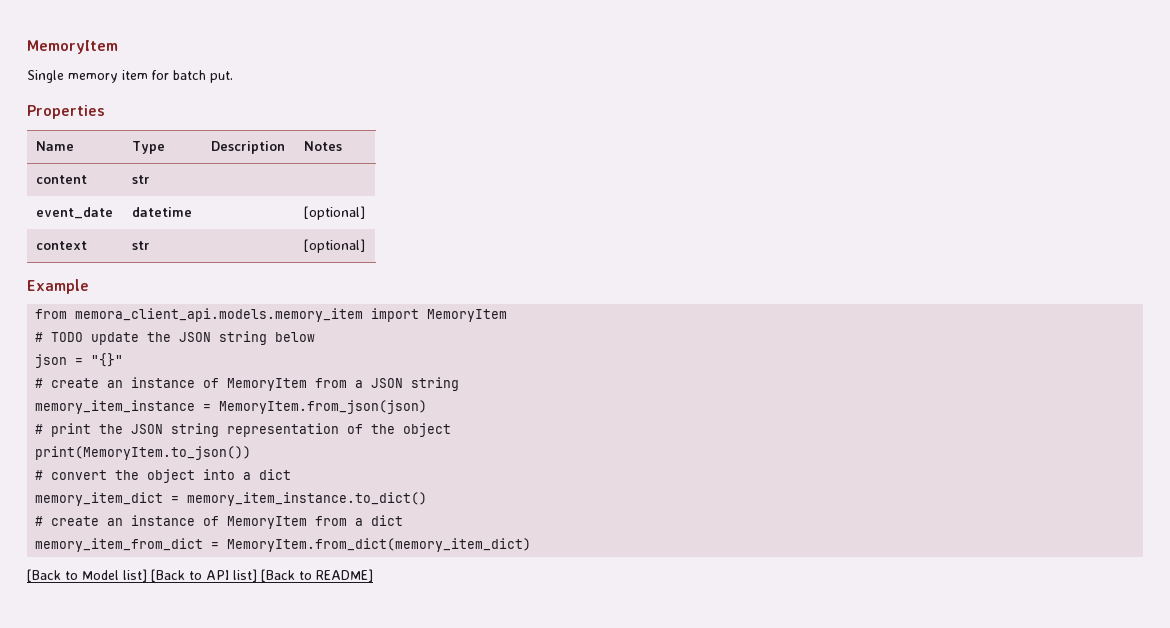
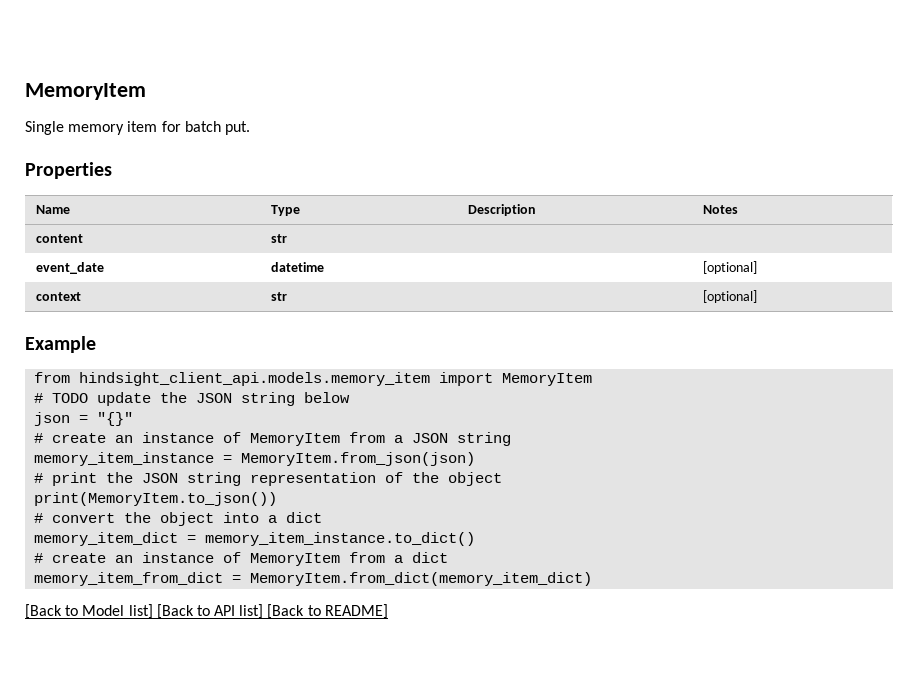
- from memora_client_api.models.memory_item import MemoryItem
+ from hindsight_client_api.models.memory_item import MemoryItem

